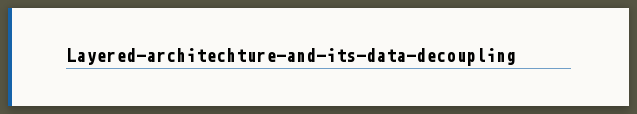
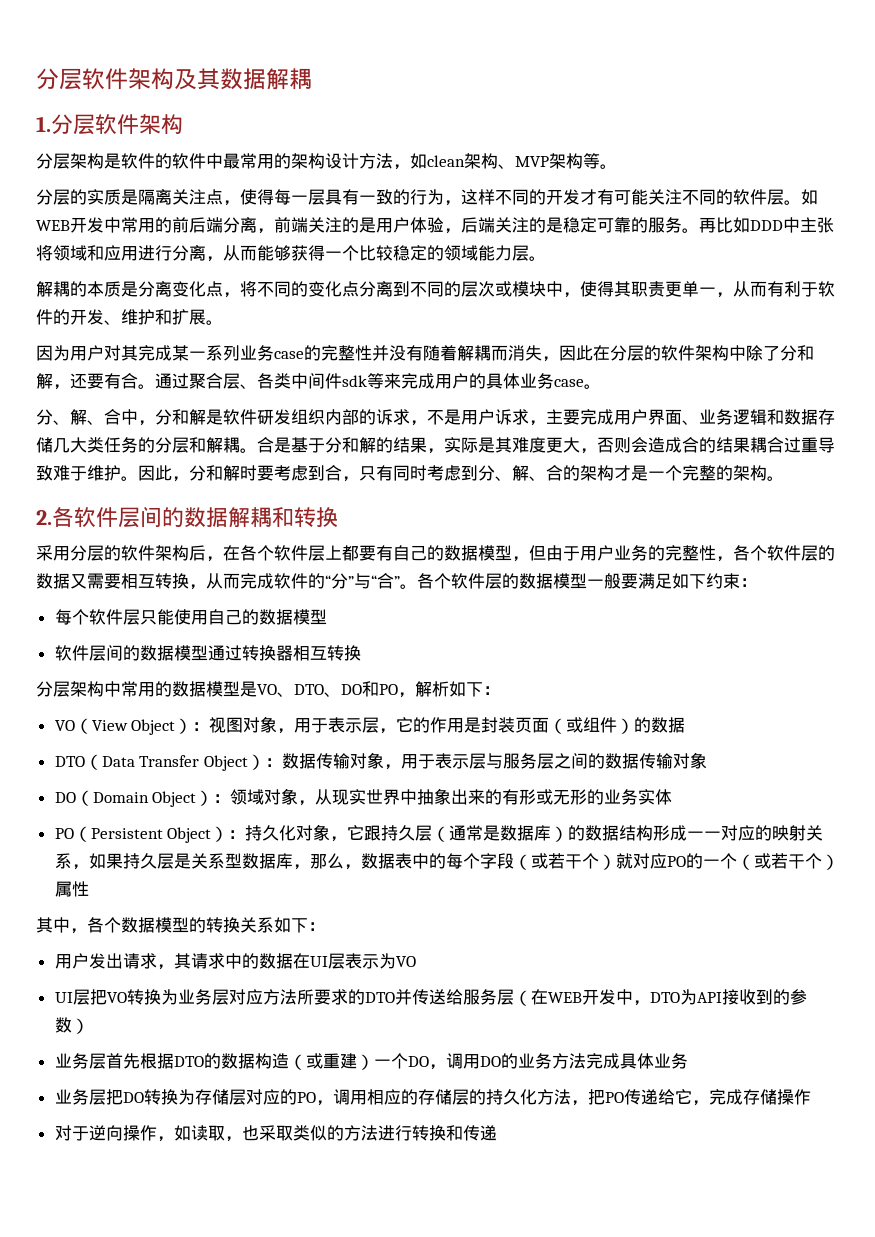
- Layered-architechture-and-its-data-decoupling
+ 分层软件架构及其数据解耦
+ 1.分层软件架构
+ 分层架构是软件的软件中最常用的架构设计方法，如clean架构、MVP架构等。
+ 分层的实质是隔离关注点，使得每一层具有一致的行为，这样不同的开发才有可能关注不同的软件层。如WEB开发中常用的前后端分离，前端关注的是用户体验，后端关注的是稳定可靠的服务。再比如DDD中主张将领域和应用进行分离，从而能够获得一个比较稳定的领域能力层。
+ 解耦的本质是分离变化点，将不同的变化点分离到不同的层次或模块中，使得其职责更单一，从而有利于软件的开发、维护和扩展。
+ 因为用户对其完成某一系列业务case的完整性并没有随着解耦而消失，因此在分层的软件架构中除了分和解，还要有合。通过聚合层、各类中间件sdk等来完成用户的具体业务case。
+ 分、解、合中，分和解是软件研发组织内部的诉求，不是用户诉求，主要完成用户界面、业务逻辑和数据存储几大类任务的分层和解耦。合是基于分和解的结果，实际是其难度更大，否则会造成合的结果耦合过重导致难于维护。因此，分和解时要考虑到合，只有同时考虑到分、解、合的架构才是一个完整的架构。
+ 2.各软件层间的数据解耦和转换
+ 采用分层的软件架构后，在各个软件层上都要有自己的数据模型，但由于用户业务的完整性，各个软件层的数据又需要相互转换，从而完成软件的“分”与“合”。各个软件层的数据模型一般要满足如下约束：
+ 每个软件层只能使用自己的数据模型
+ 软件层间的数据模型通过转换器相互转换
+ 分层架构中常用的数据模型是VO、DTO、DO和PO，解析如下：
+ VO（View Object）：视图对象，用于表示层，它的作用是封装页面（或组件）的数据
+ DTO（Data Transfer Object）：数据传输对象，用于表示层与服务层之间的数据传输对象
+ DO（Domain Object）：领域对象，从现实世界中抽象出来的有形或无形的业务实体
+ PO（Persistent Object）：持久化对象，它跟持久层（通常是数据库）的数据结构形成一一对应的映射关系，如果持久层是关系型数据库，那么，数据表中的每个字段（或若干个）就对应PO的一个（或若干个）属性
+ 其中，各个数据模型的转换关系如下：
+ 用户发出请求，其请求中的数据在UI层表示为VO
+ UI层把VO转换为业务层对应方法所要求的DTO并传送给服务层（在WEB开发中，DTO为API接收到的参数）
+ 业务层首先根据DTO的数据构造（或重建）一个DO，调用DO的业务方法完成具体业务
+ 业务层把DO转换为存储层对应的PO，调用相应的存储层的持久化方法，把PO传递给它，完成存储操作
+ 对于逆向操作，如读取，也采取类似的方法进行转换和传递

